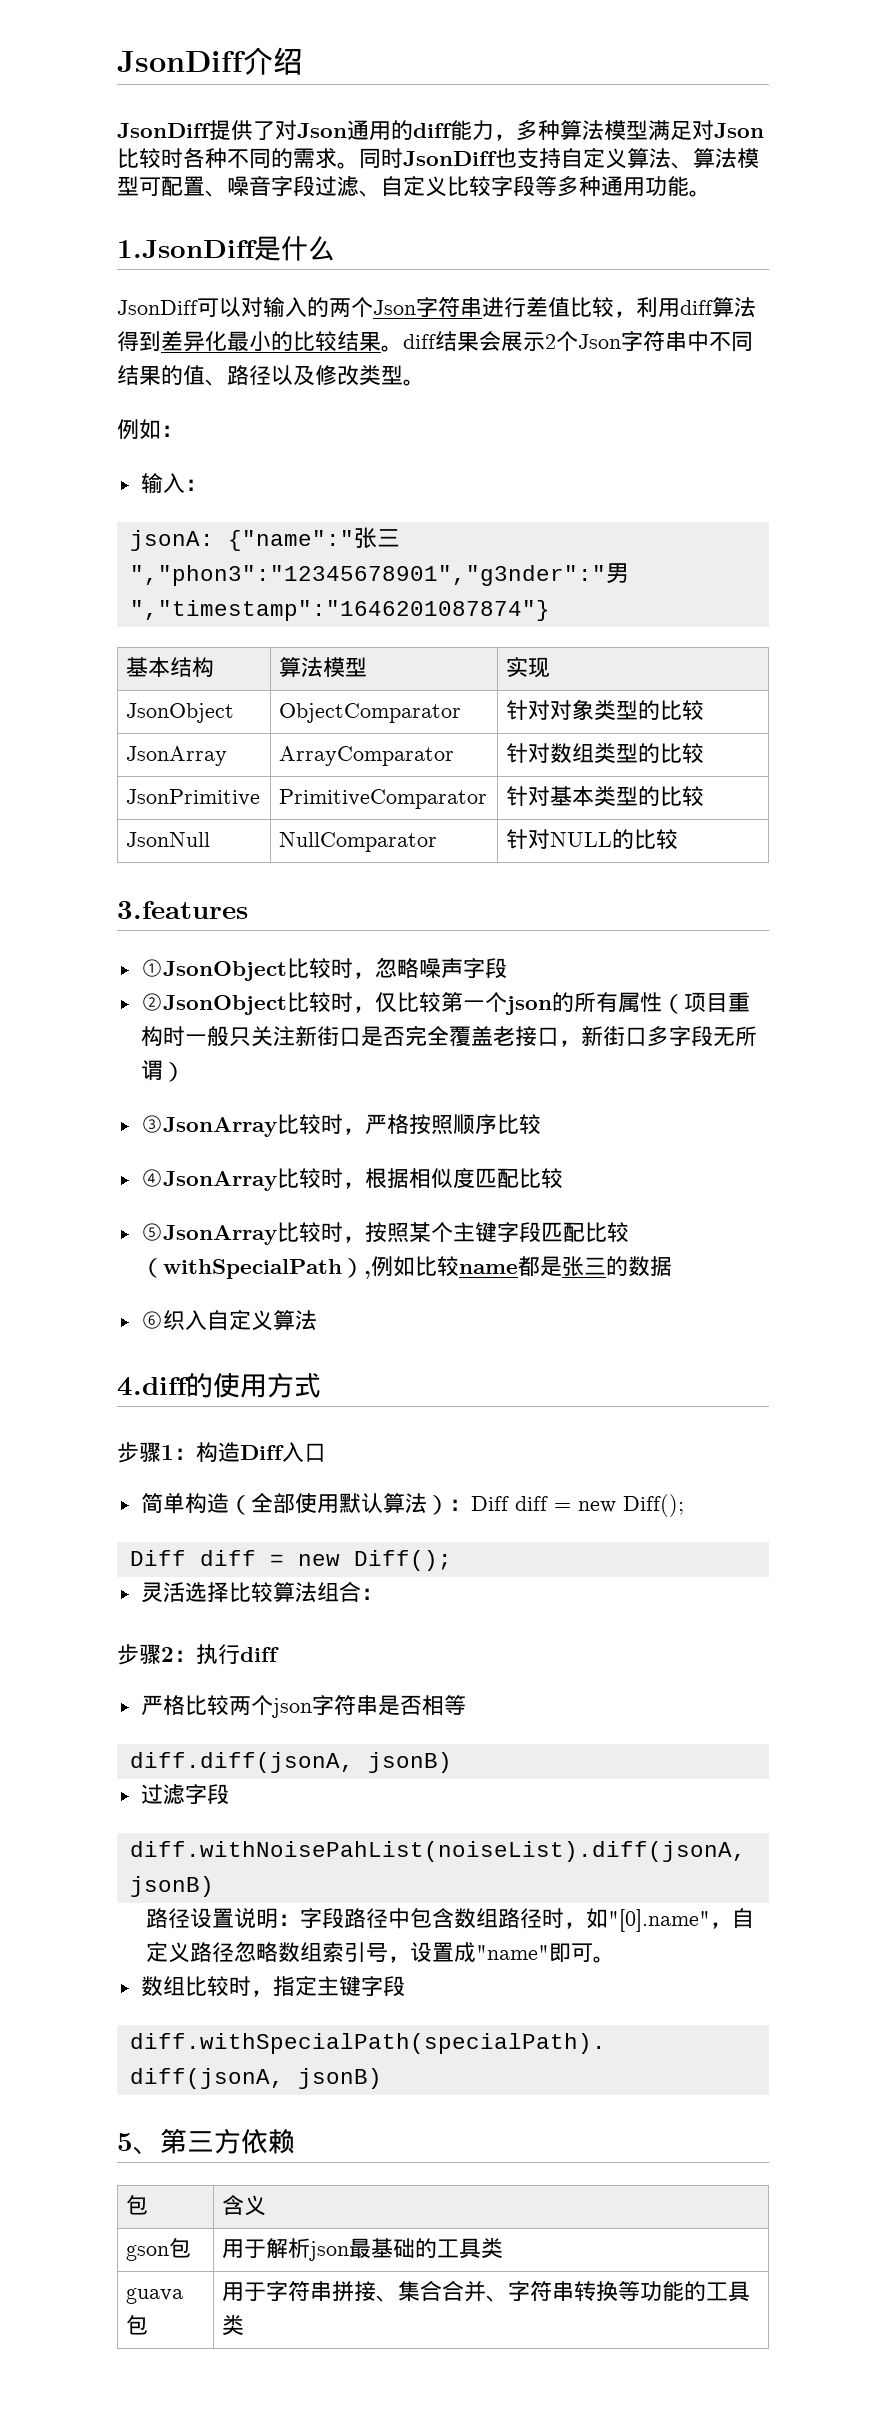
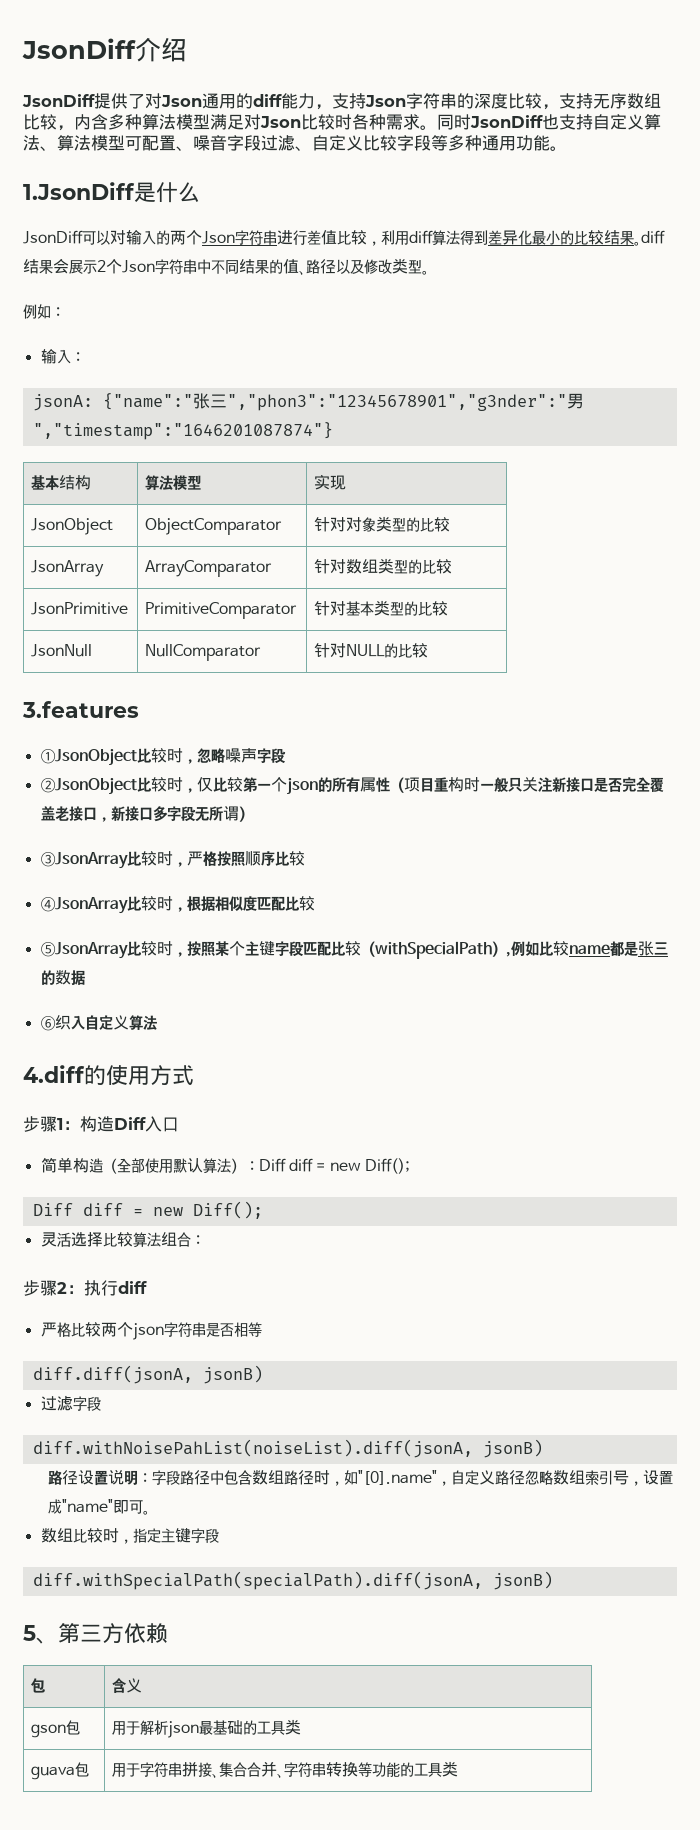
- JsonDiff提供了对Json通用的diff能力，多种算法模型满足对Json比较时各种不同的需求。
+ JsonDiff提供了对Json通用的diff能力，支持Json字符串的深度比较，支持无序数组比较，内含多种算法模型满足对Json比较时各种需求。
- ②JsonObject比较时，仅比较第一个json的所有属性（项目重构时一般只关注新街口是否完全覆盖老接口，新街口多字段无所谓）
+ ②JsonObject比较时，仅比较第一个json的所有属性（项目重构时一般只关注新接口是否完全覆盖老接口，新接口多字段无所谓）

